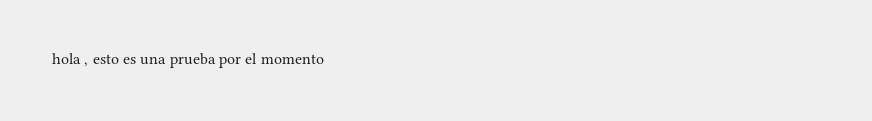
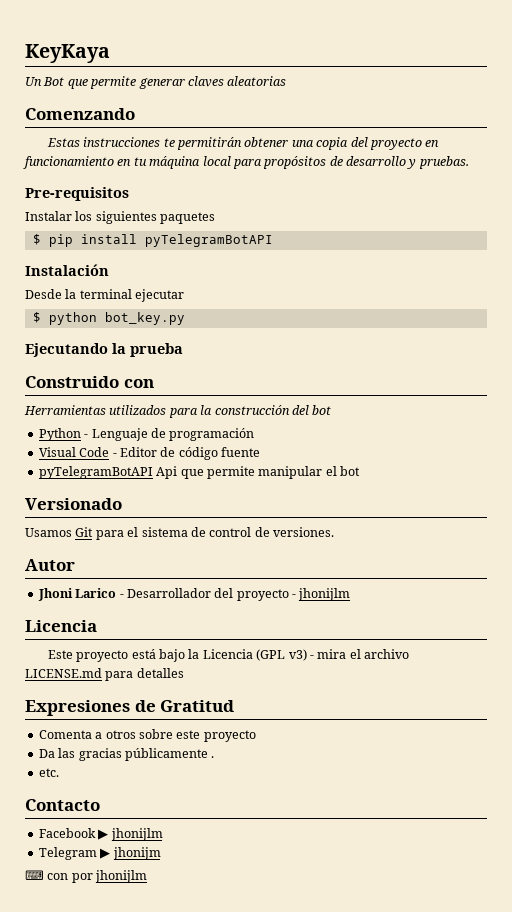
- hola , esto es una prueba por el momento
+ KeyKaya
+ Un Bot que permite generar claves aleatorias
+ Comenzando
+ Estas instrucciones te permitirán obtener una copia del proyecto en funcionamiento en tu máquina local para propósitos de desarrollo y pruebas.
+ Pre-requisitos
+ Instalar los siguientes paquetes
+ $ pip install pyTelegramBotAPI
+ Instalación
+ Desde la terminal ejecutar
+ $ python bot_key.py
+ Ejecutando la prueba
+ Construido con
+ Herramientas utilizados para la construcción del bot
+ Python - Lenguaje de programación
+ Visual Code - Editor de código fuente
+ pyTelegramBotAPI Api que permite manipular el bot
+ Versionado
+ Usamos Git para el sistema de control de versiones.
+ Autor
+ Jhoni Larico - Desarrollador del proyecto - jhonijlm
+ Licencia
+ Este proyecto está bajo la Licencia (GPL v3) - mira el archivo LICENSE.md para detalles
+ Expresiones de Gratitud
+ Comenta a otros sobre este proyecto
+ Da las gracias públicamente .
+ etc.
+ Contacto
+ Facebook ▶ jhonijlm
+ Telegram ▶ jhonijm
+ ⌨ con por jhonijlm

